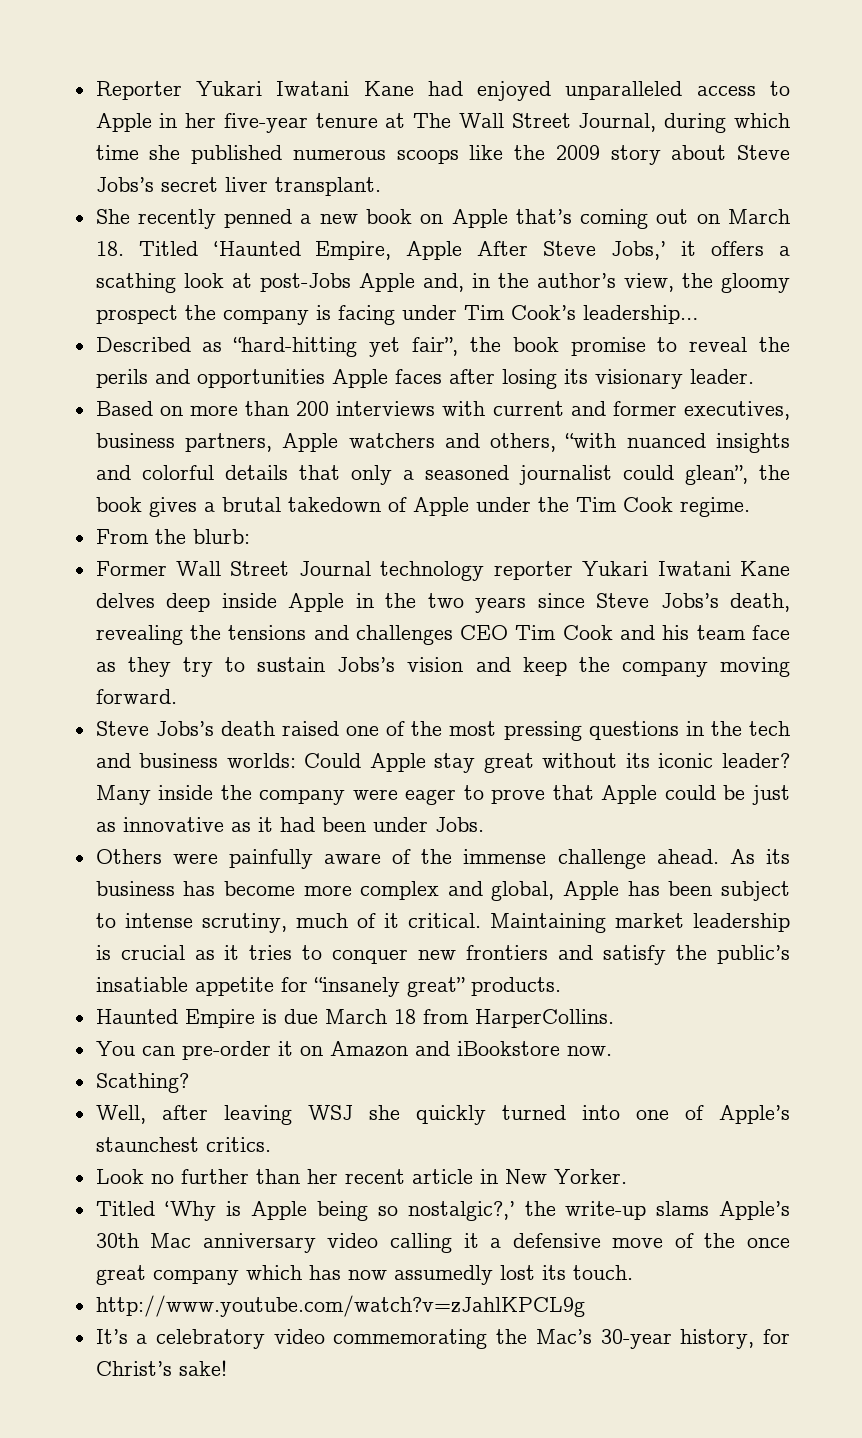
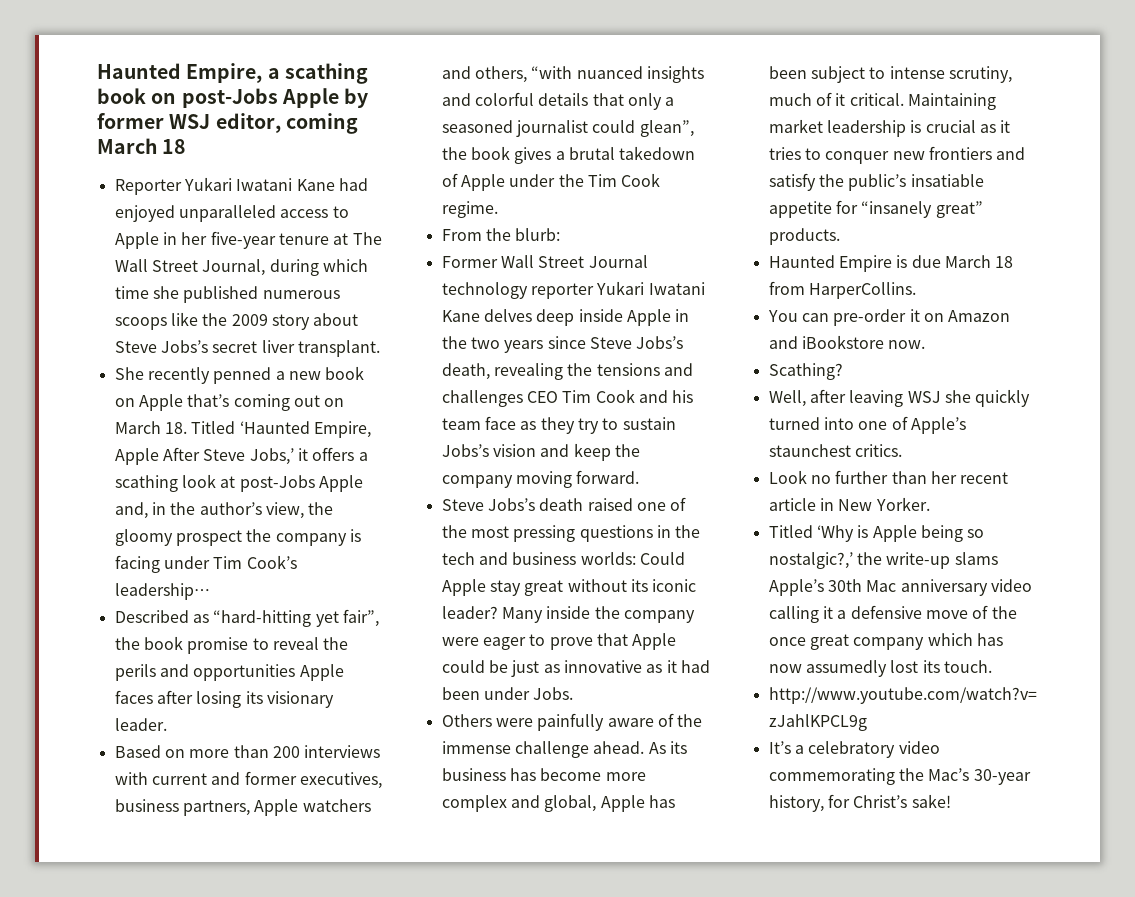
+ Haunted Empire, a scathing book on post-Jobs Apple by former WSJ editor, coming March 18

